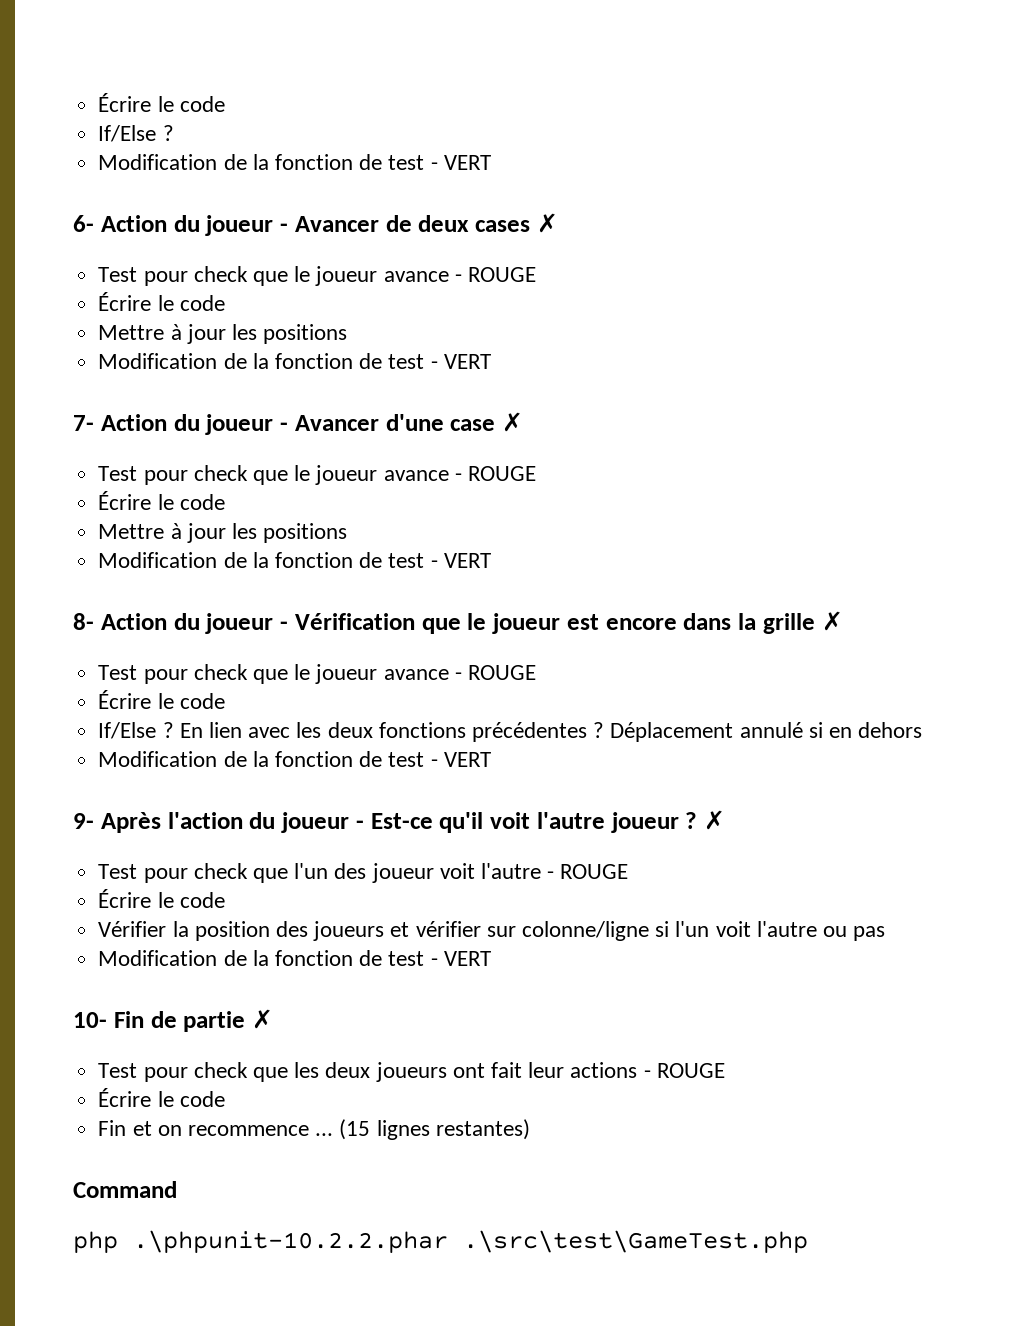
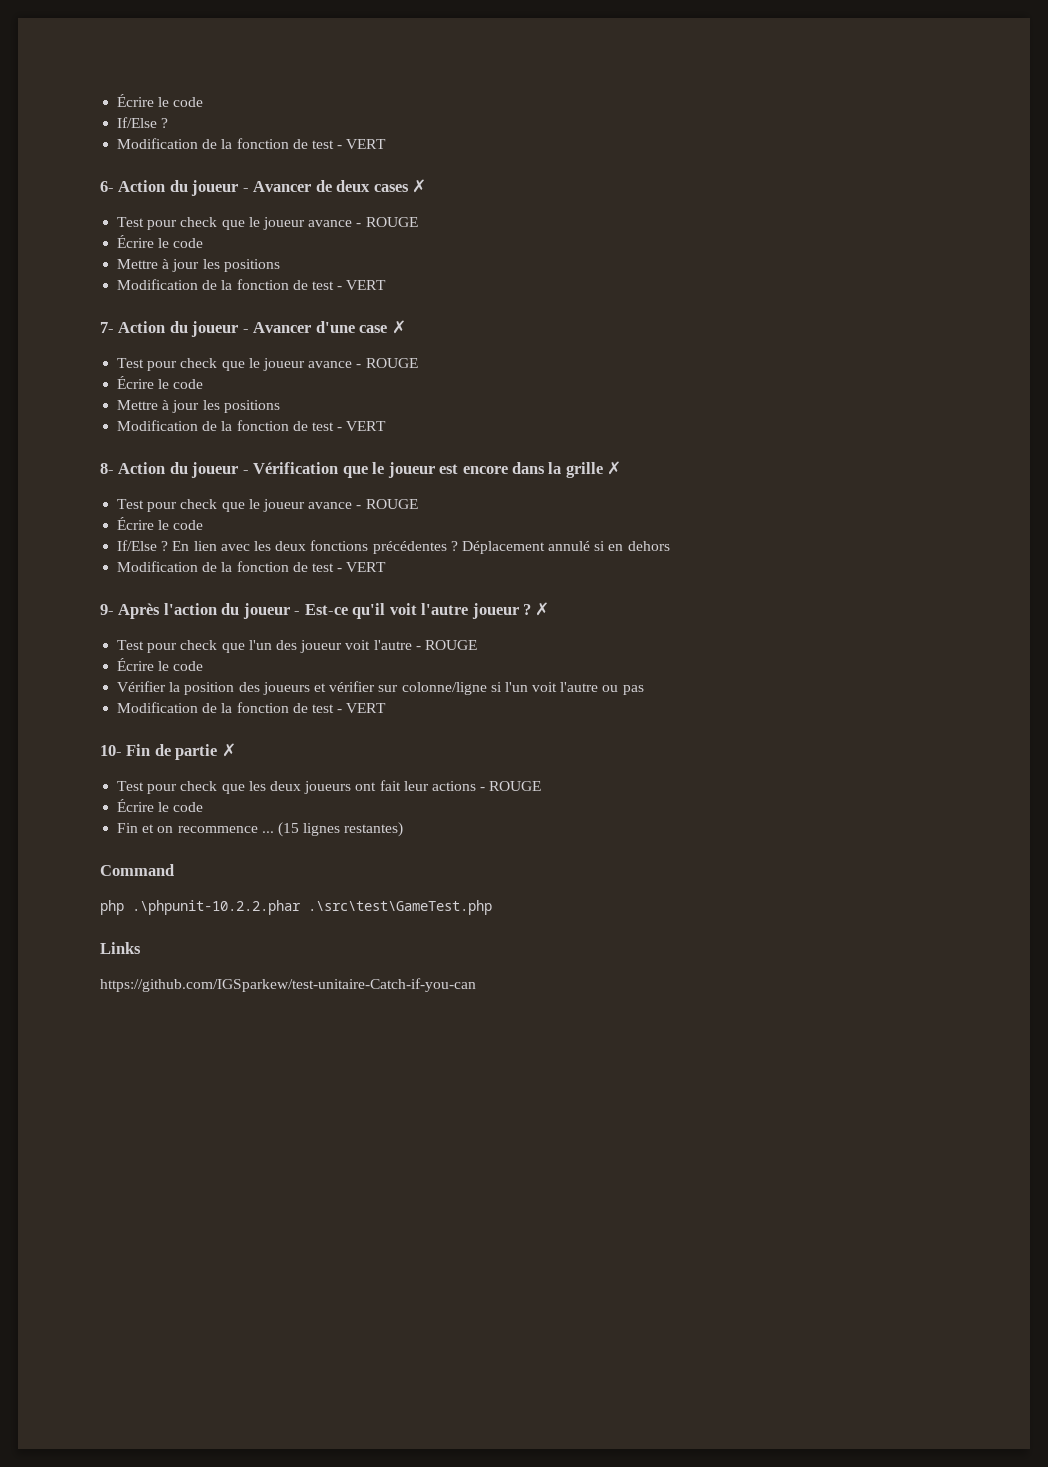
+ Links
+ https://github.com/IGSparkew/test-unitaire-Catch-if-you-can

